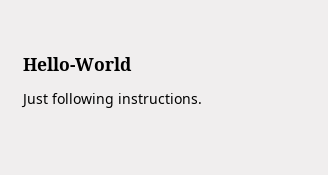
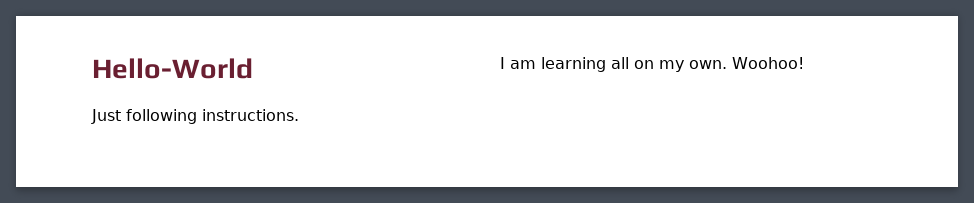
+ I am learning all on my own. Woohoo!

